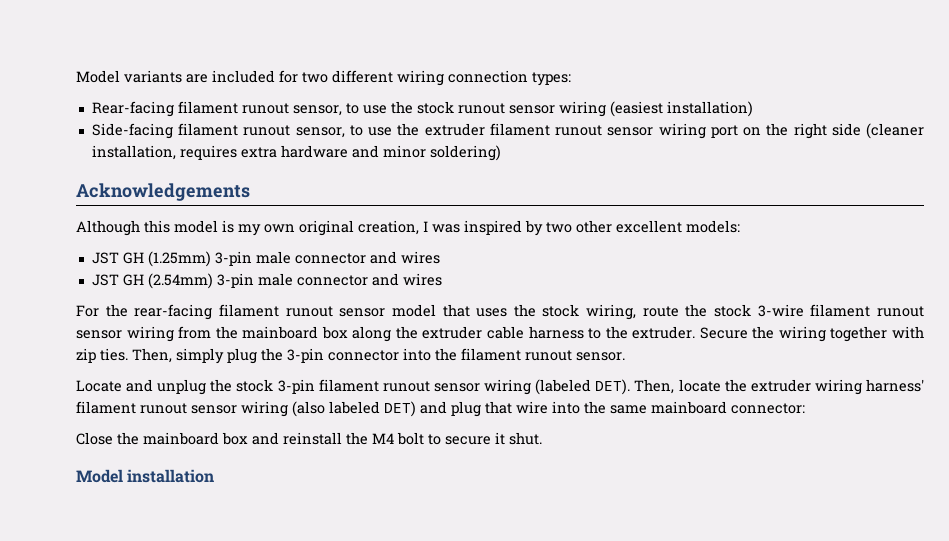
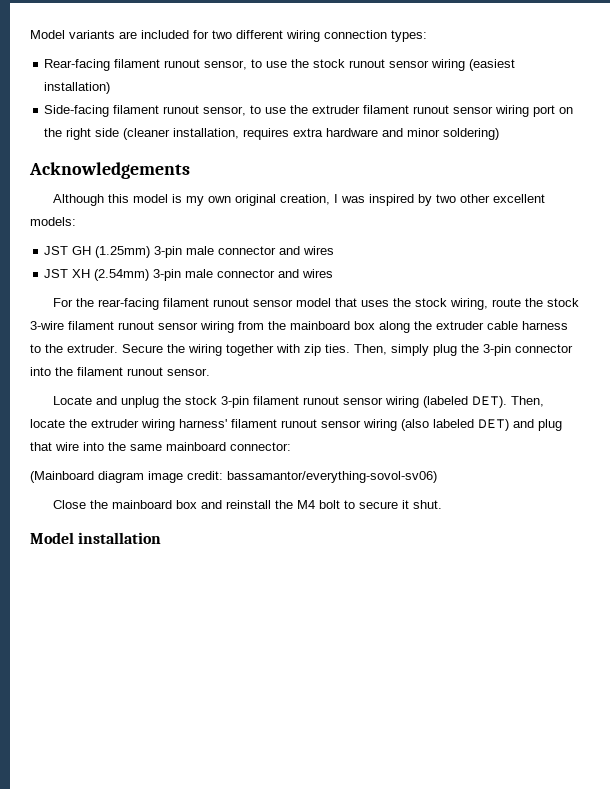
- JST GH (2.54mm) 3-pin male connector and wires
+ JST XH (2.54mm) 3-pin male connector and wires
+ (Mainboard diagram image credit: bassamantor/everything-sovol-sv06)

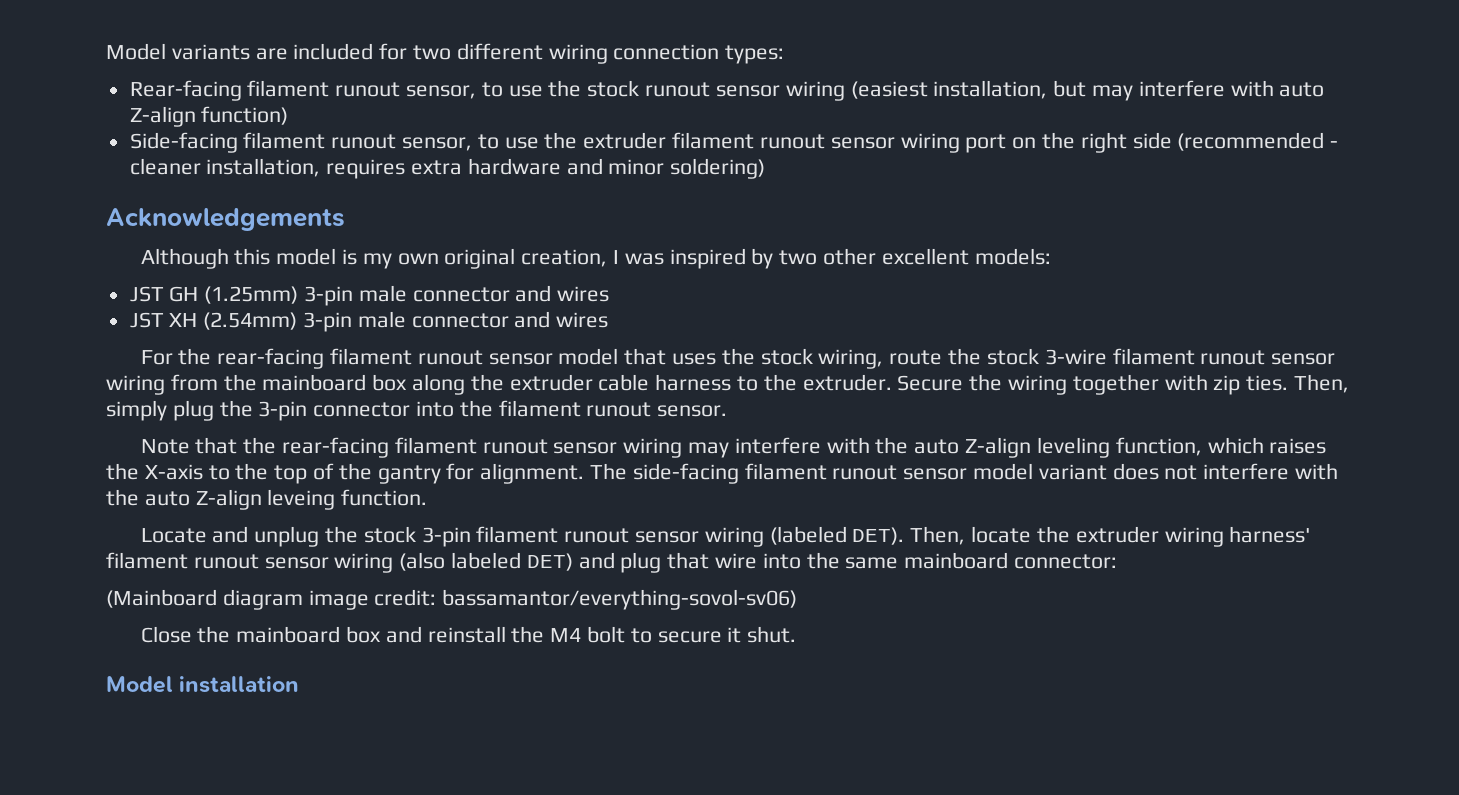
- Rear-facing filament runout sensor, to use the stock runout sensor wiring (easiest installation)
+ Rear-facing filament runout sensor, to use the stock runout sensor wiring (easiest installation, but may interfere with auto Z-align function)
- Side-facing filament runout sensor, to use the extruder filament runout sensor wiring port on the right side (cleaner installation, requires extra hardware and minor soldering)
+ Side-facing filament runout sensor, to use the extruder filament runout sensor wiring port on the right side (recommended - cleaner installation, requires extra hardware and minor soldering)
+ Note that the rear-facing filament runout sensor wiring may interfere with the auto Z-align leveling function, which raises the X-axis to the top of the gantry for alignment. The side-facing filament runout sensor model variant does not interfere with the auto Z-align leveing function.

